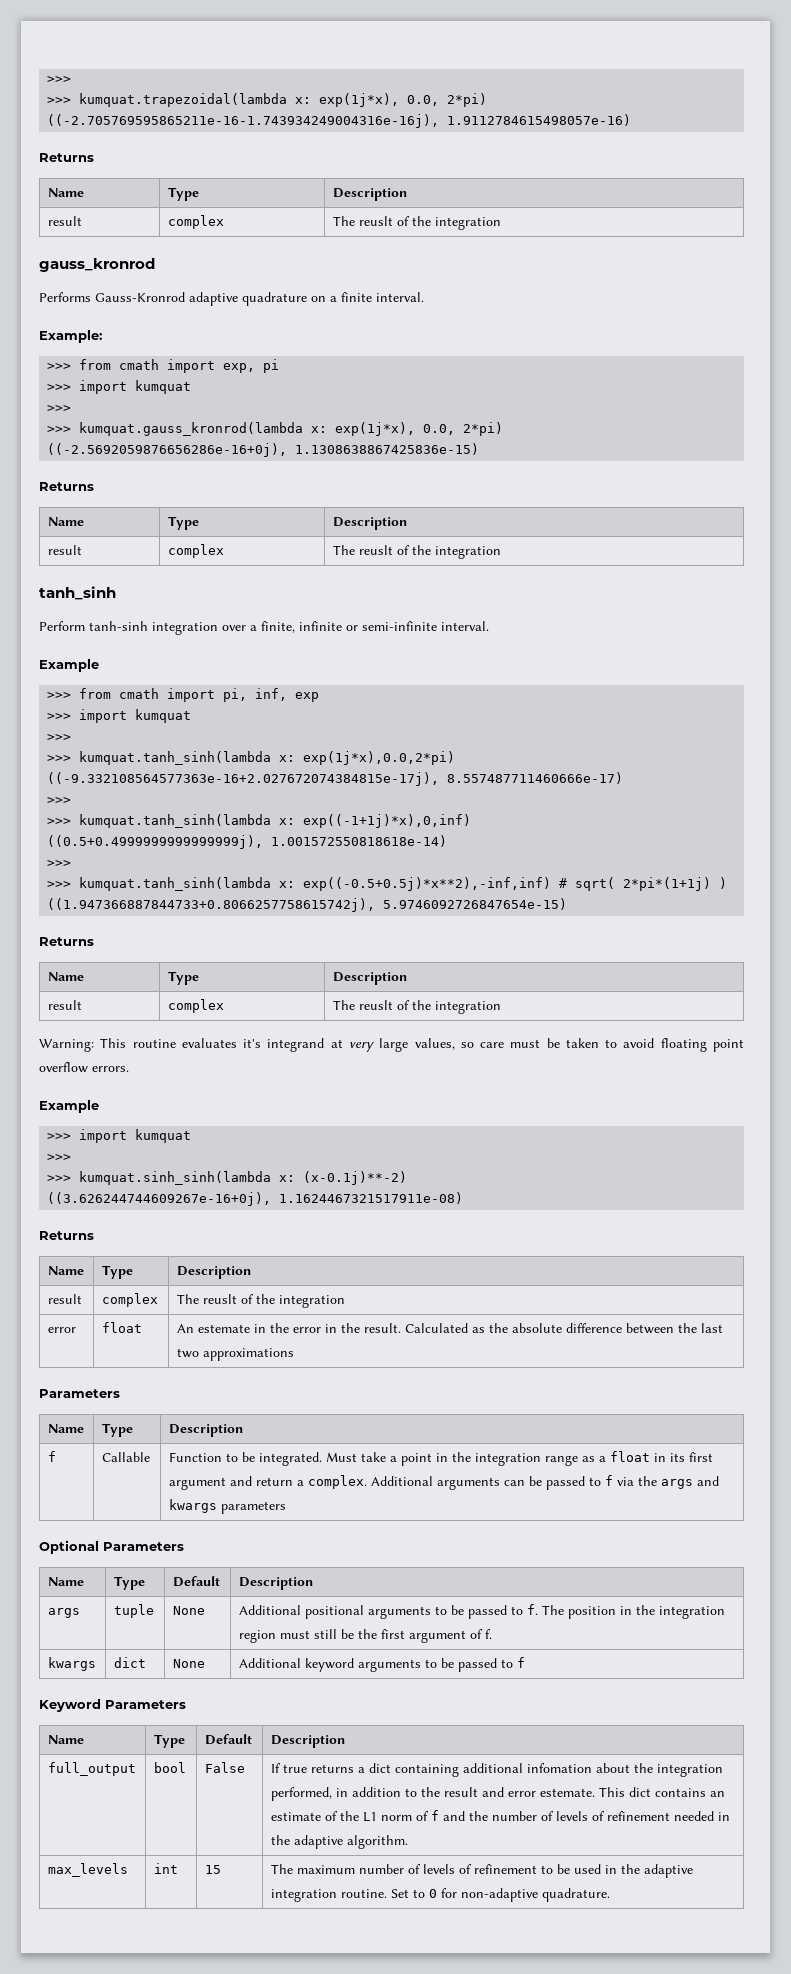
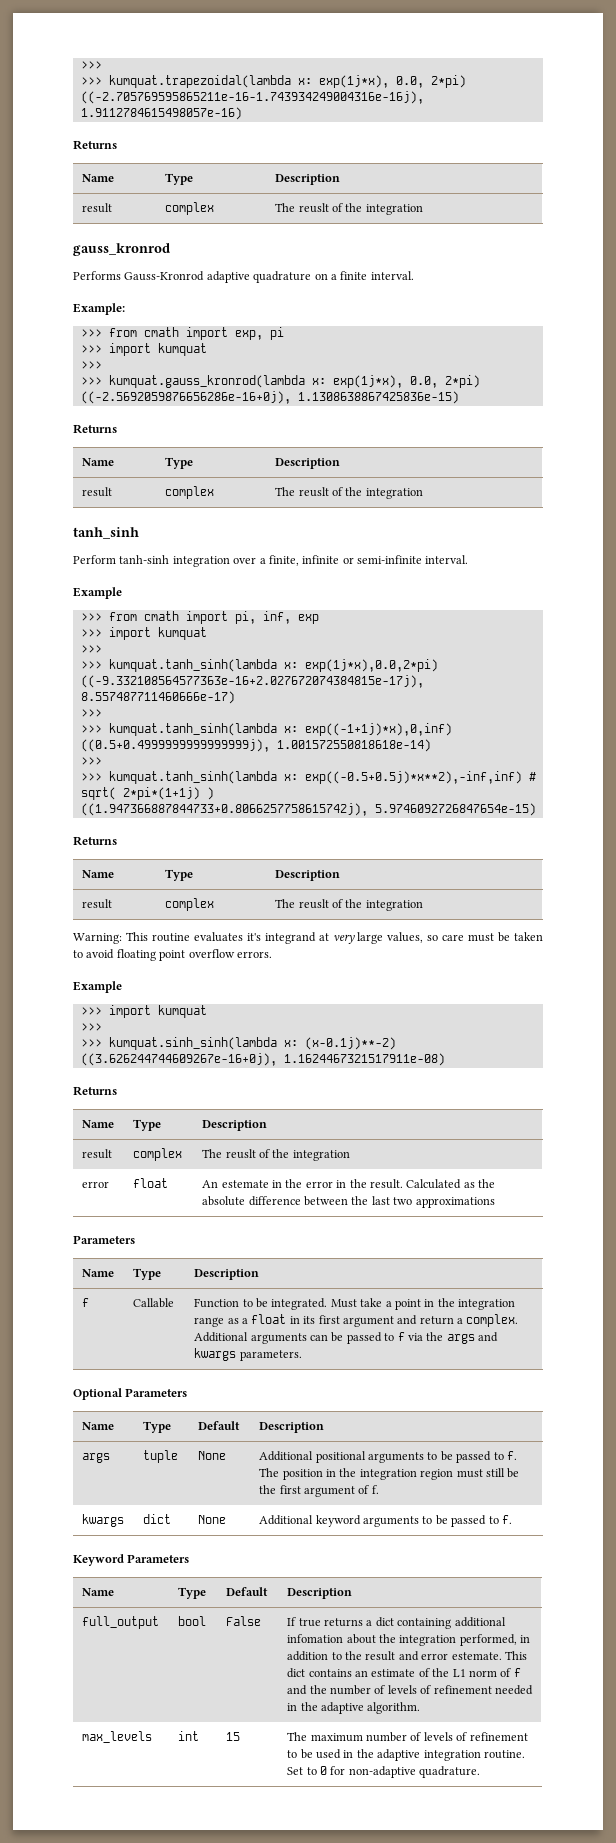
- f | Callable | Function to be integrated. Must take a point in the integration range as a float in its first argument and return a complex. Additional arguments can be passed to f via the args and kwargs parameters
+ f | Callable | Function to be integrated. Must take a point in the integration range as a float in its first argument and return a complex. Additional arguments can be passed to f via the args and kwargs parameters.
- kwargs | dict | None | Additional keyword arguments to be passed to f
+ kwargs | dict | None | Additional keyword arguments to be passed to f.

